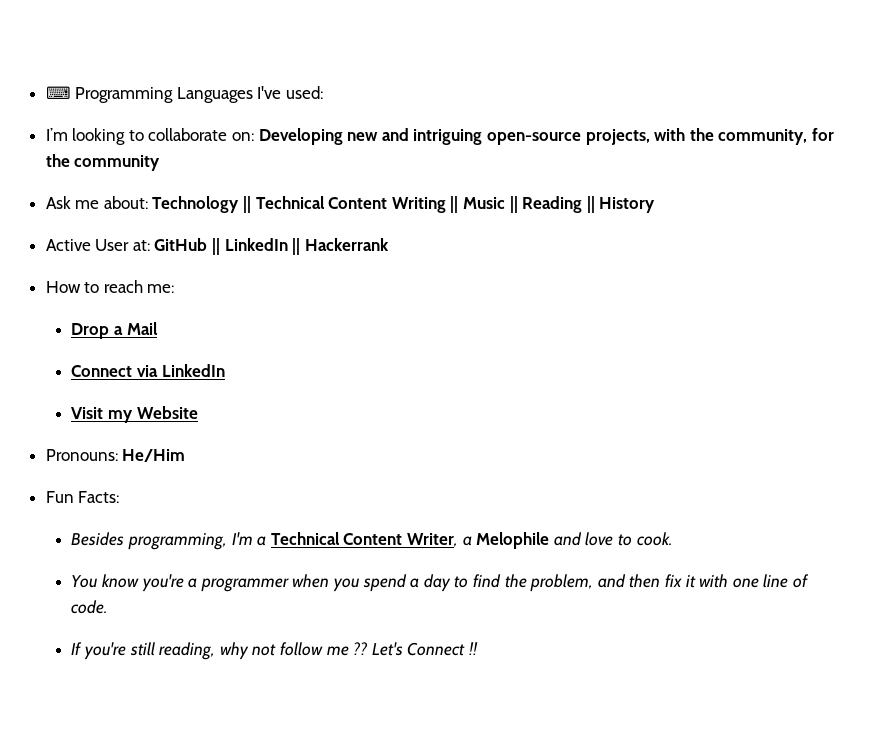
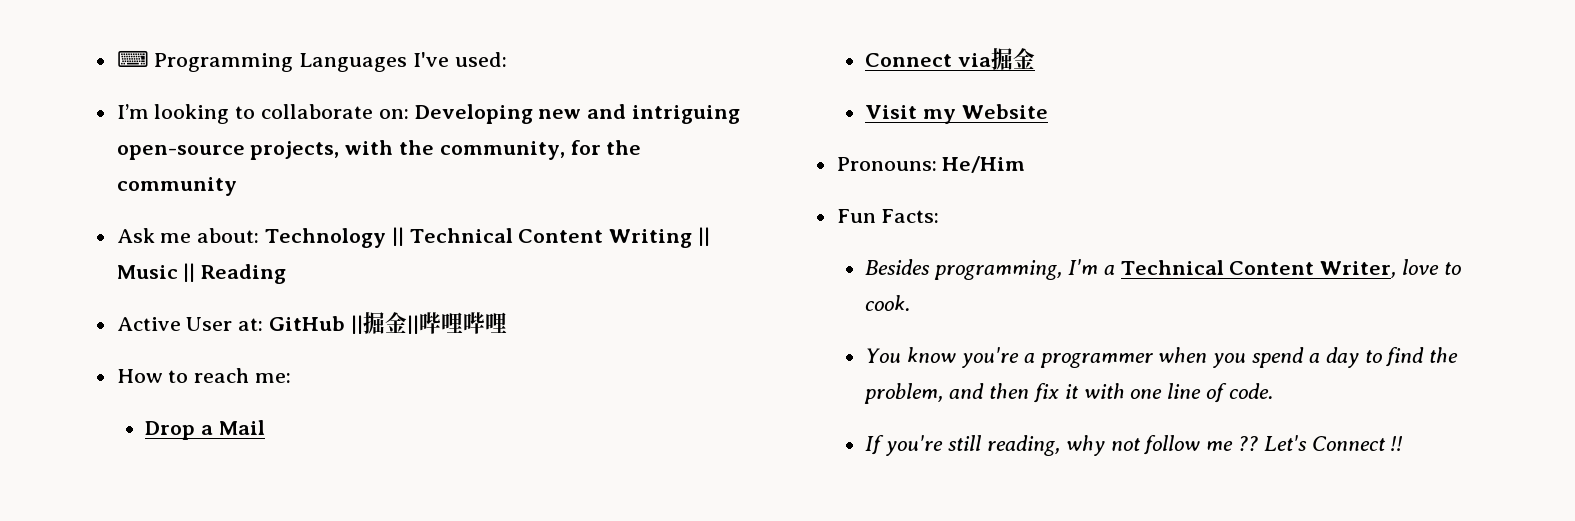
- Ask me about: Technology || Technical Content Writing || Music || Reading || History
+ Ask me about: Technology || Technical Content Writing || Music || Reading
- Active User at: GitHub || LinkedIn || Hackerrank
+ Active User at: GitHub ||掘金||哔哩哔哩
- Connect via LinkedIn
+ Connect via掘金
- Besides programming, I'm a Technical Content Writer, a Melophile and love to cook.
+ Besides programming, I'm a Technical Content Writer, love to cook.

